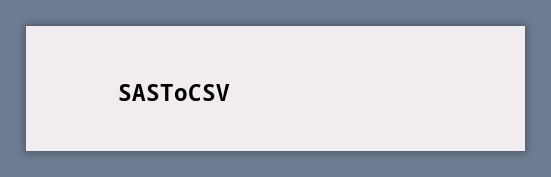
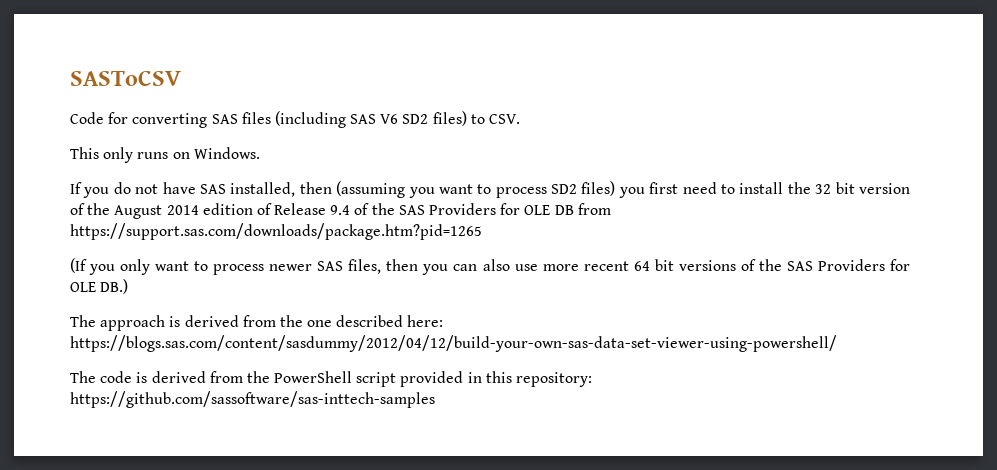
+ Code for converting SAS files (including SAS V6 SD2 files) to CSV.
+ This only runs on Windows.
+ If you do not have SAS installed, then (assuming you want to process SD2 files) you first need to install the 32 bit version of the August 2014 edition of Release 9.4 of the SAS Providers for OLE DB from https://support.sas.com/downloads/package.htm?pid=1265
+ (If you only want to process newer SAS files, then you can also use more recent 64 bit versions of the SAS Providers for OLE DB.)
+ The approach is derived from the one described here: https://blogs.sas.com/content/sasdummy/2012/04/12/build-your-own-sas-data-set-viewer-using-powershell/
+ The code is derived from the PowerShell script provided in this repository: https://github.com/sassoftware/sas-inttech-samples

